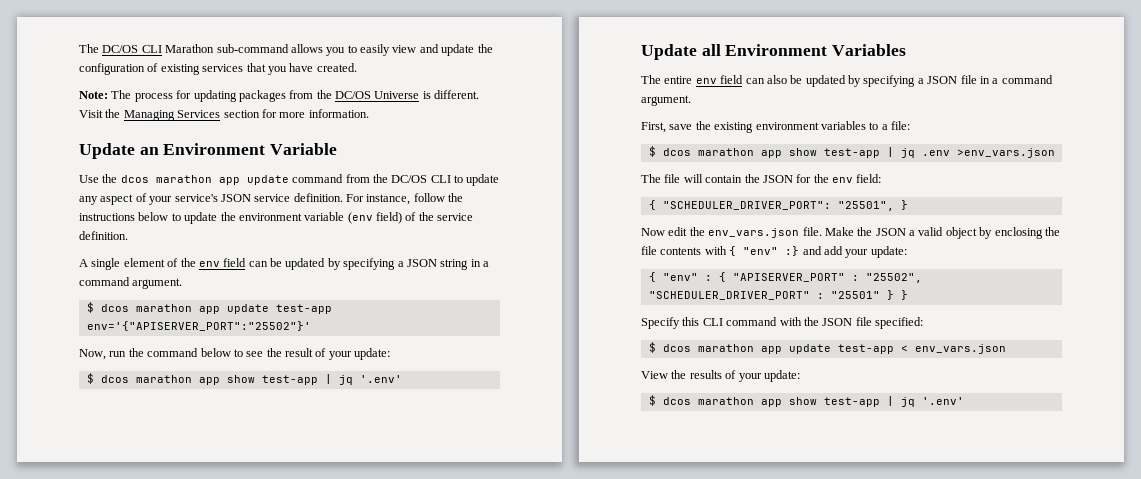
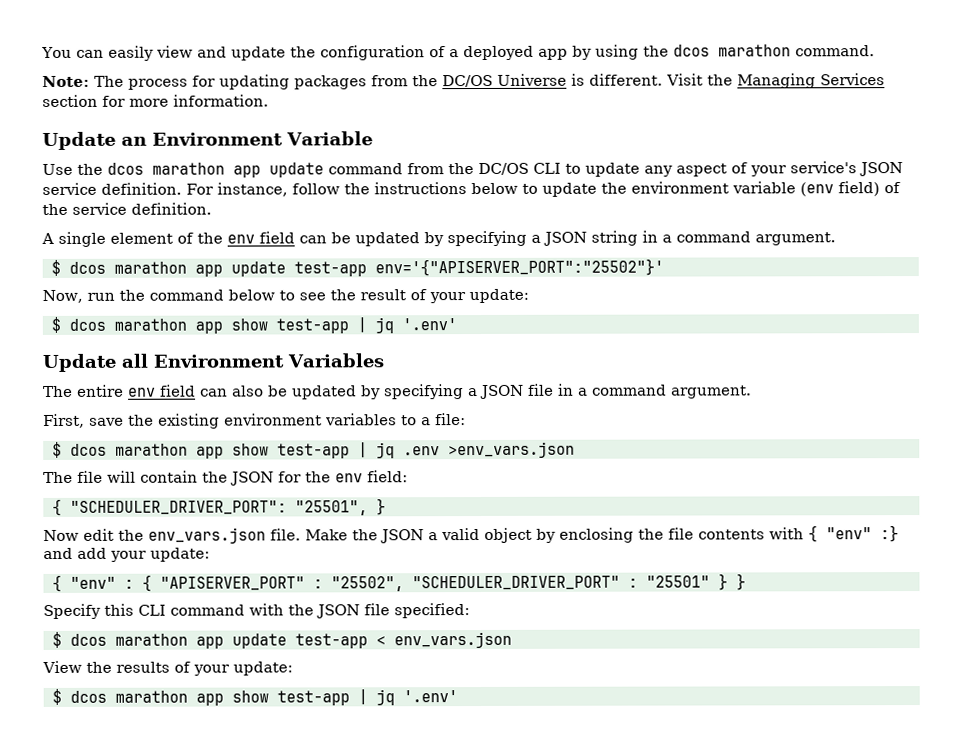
- The DC/OS CLI Marathon sub-command allows you to easily view and update the configuration of existing services that you have created.
+ You can easily view and update the configuration of a deployed app by using the dcos marathon command.

